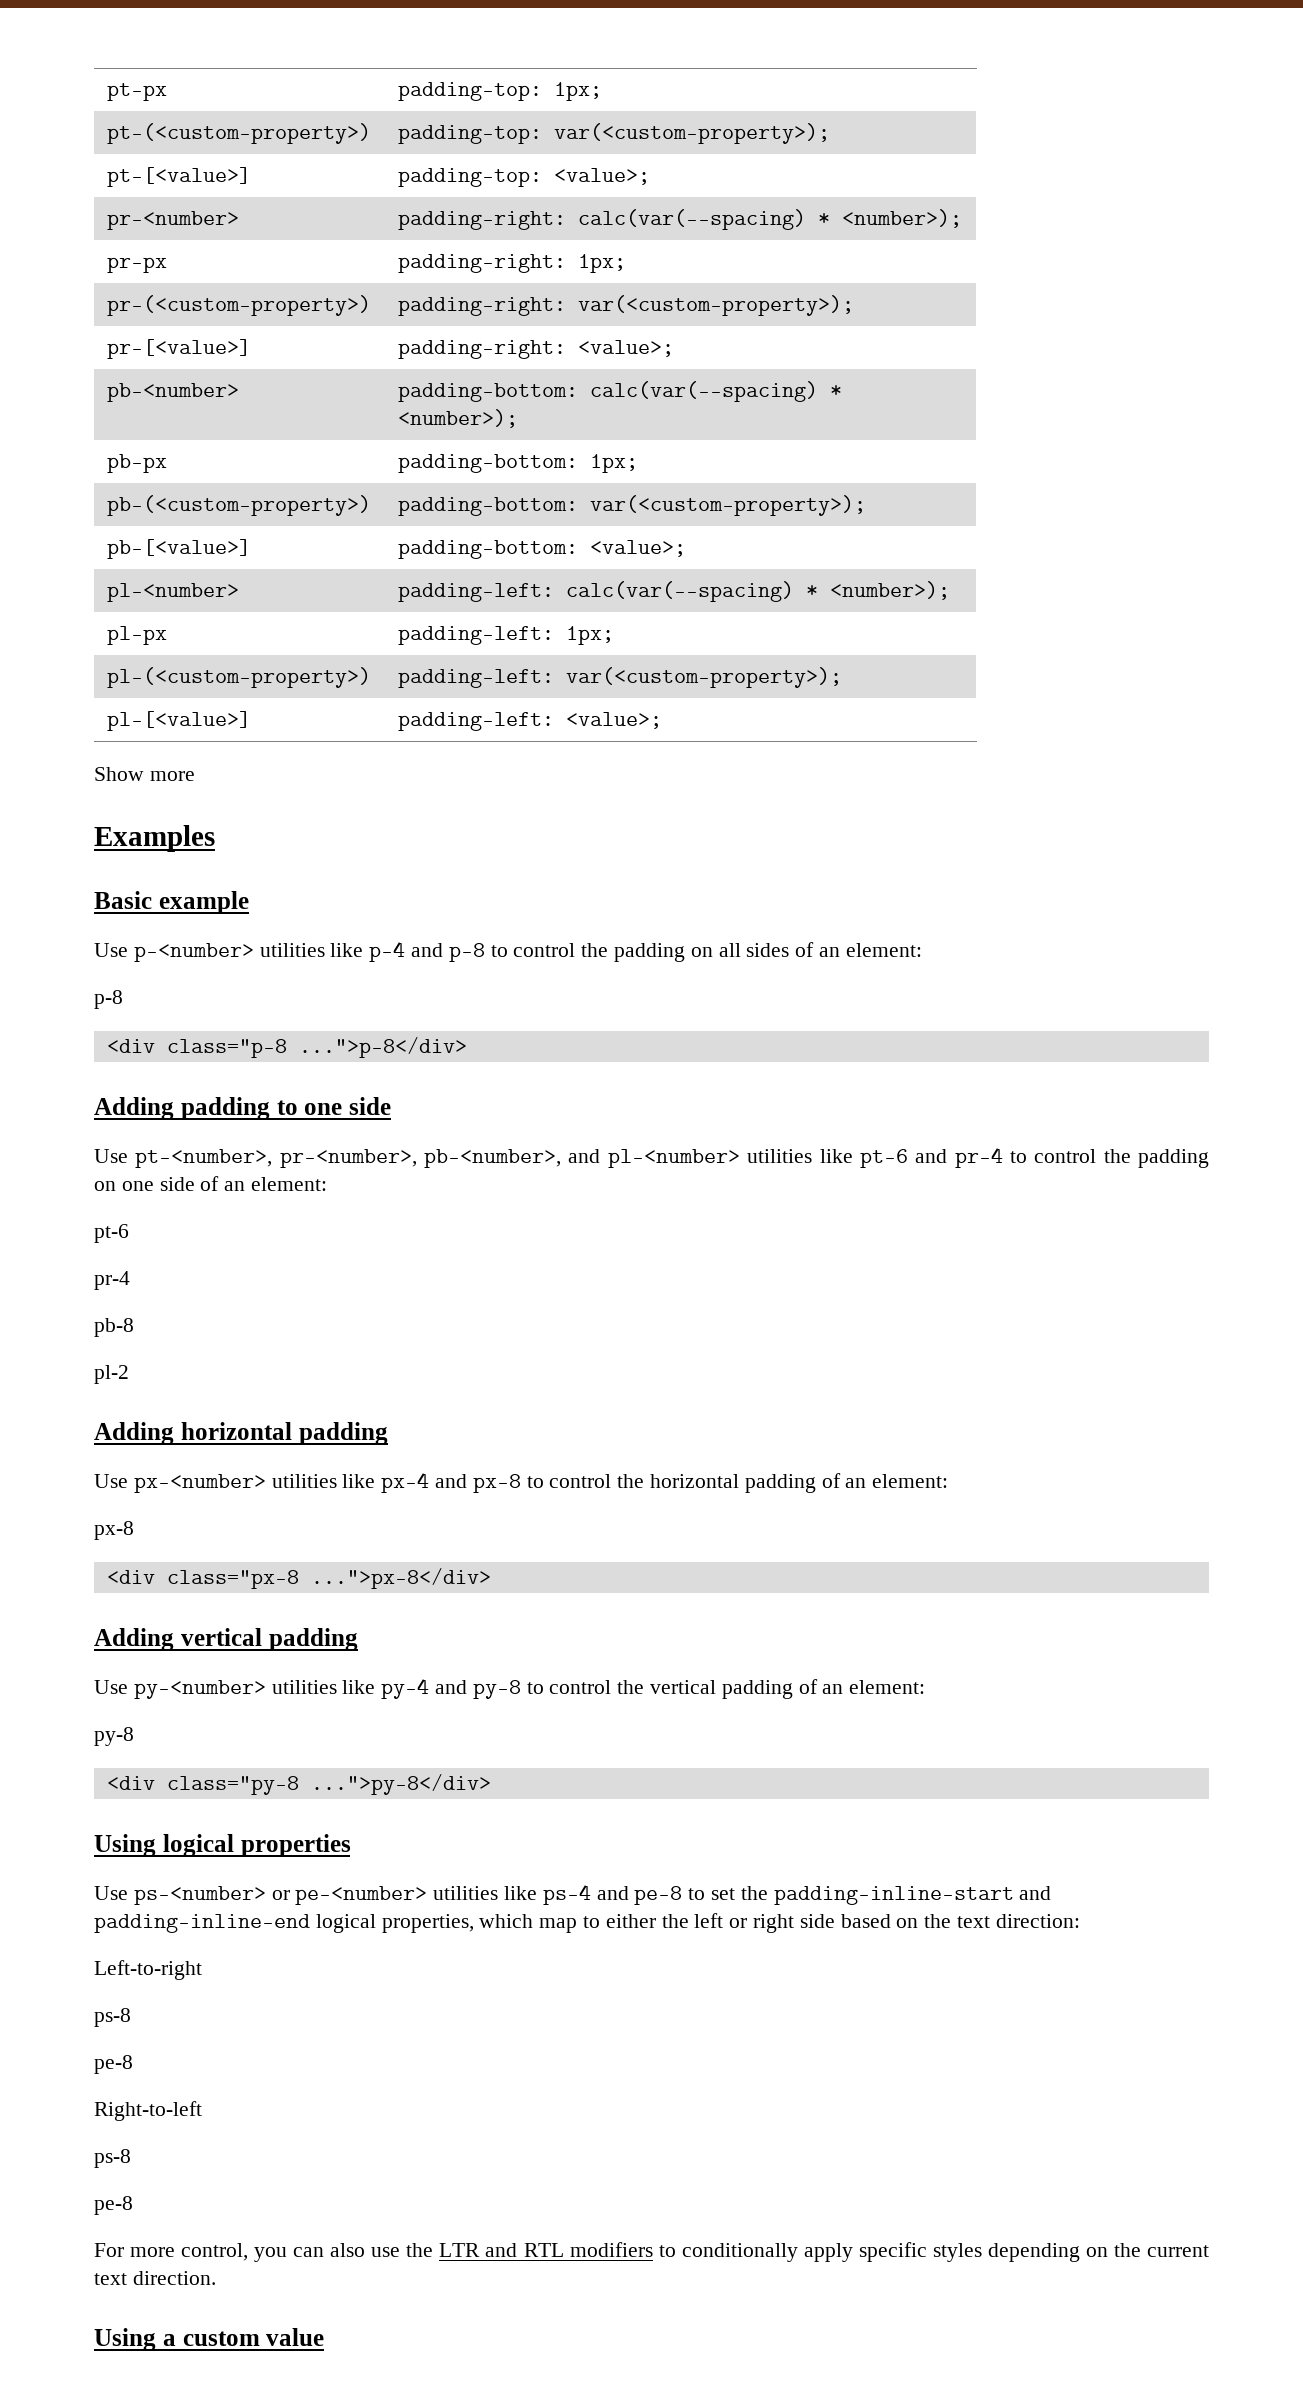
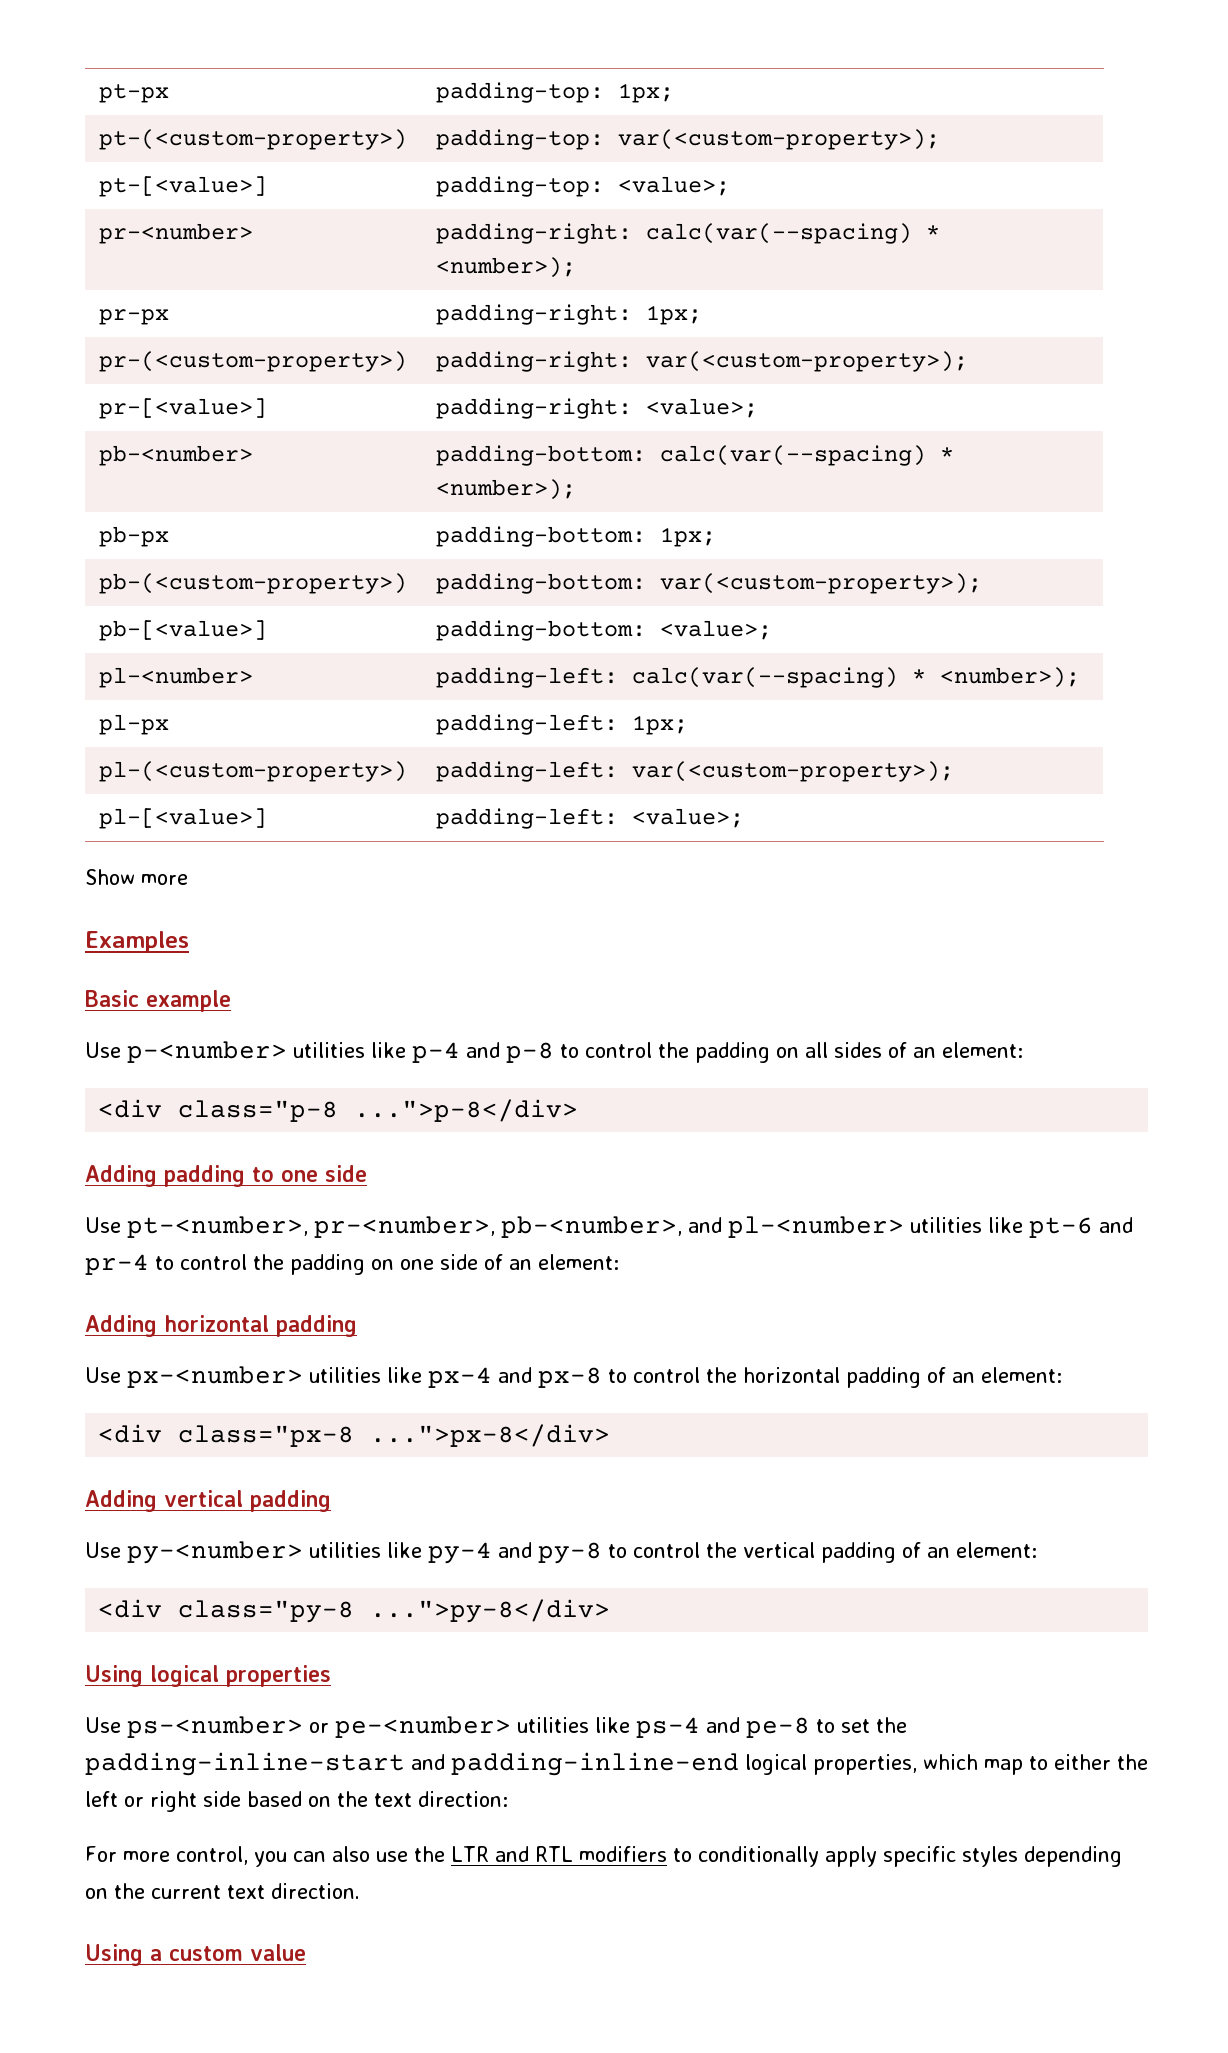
  Use p-<number> utilities like p-4 and p-8 to control the padding on all sides of an element:
- p-8
  Use pt-<number>, pr-<number>, pb-<number>, and pl-<number> utilities like pt-6 and pr-4 to control the padding on one side of an element:
- pt-6
- pr-4
- pb-8
- pl-2
  Use px-<number> utilities like px-4 and px-8 to control the horizontal padding of an element:
- px-8
  Use py-<number> utilities like py-4 and py-8 to control the vertical padding of an element:
- py-8
- Left-to-right
- ps-8
- pe-8
- Right-to-left
- ps-8
- pe-8

